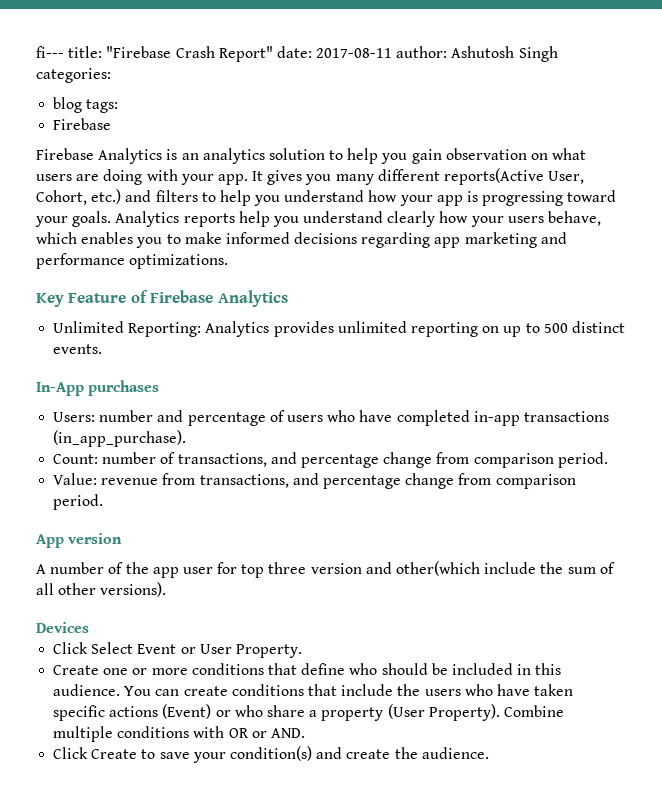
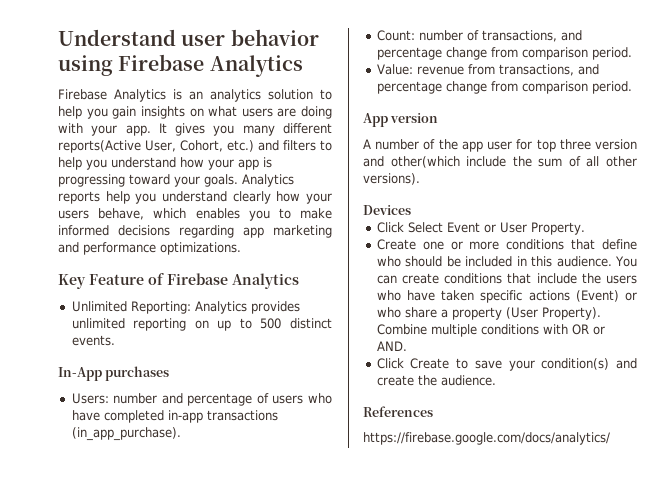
- fi--- title: "Firebase Crash Report" date: 2017-08-11 author: Ashutosh Singh categories:
- blog tags:
- Firebase
+ Understand user behavior using Firebase Analytics
- Firebase Analytics is an analytics solution to help you gain observation on what users are doing with your app.
+ Firebase Analytics is an analytics solution to help you gain insights on what users are doing with your app.
+ References
+ https://firebase.google.com/docs/analytics/

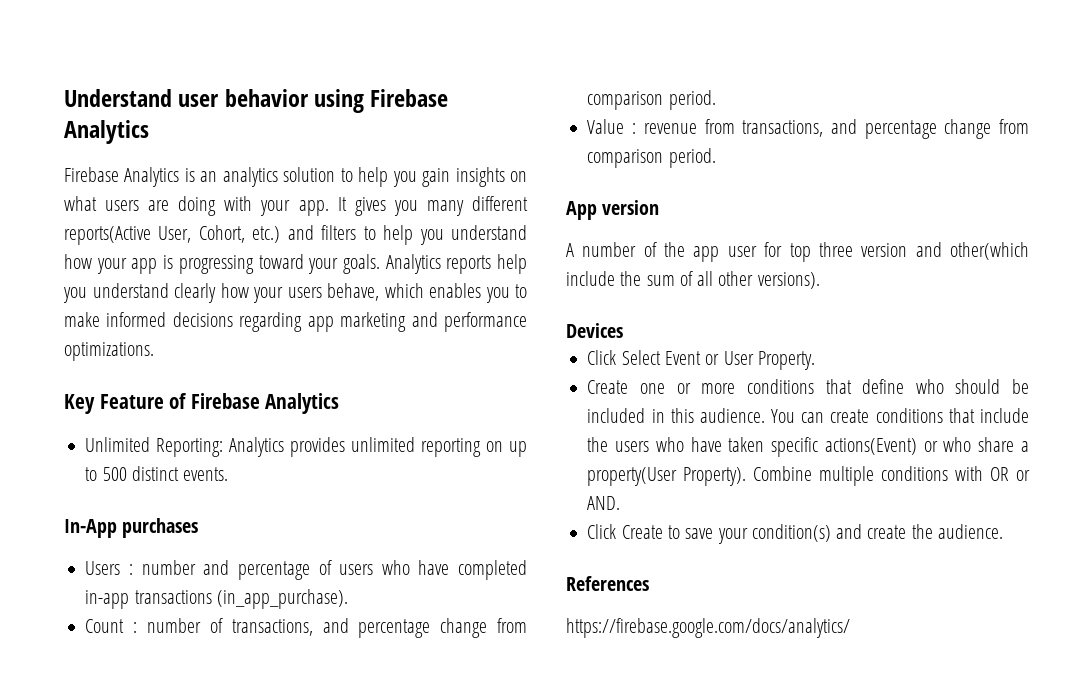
- Users: number and percentage of users who have completed in-app transactions (in_app_purchase).
+ Users : number and percentage of users who have completed in-app transactions (in_app_purchase).
- Count: number of transactions, and percentage change from comparison period.
+ Count : number of transactions, and percentage change from comparison period.
- Value: revenue from transactions, and percentage change from comparison period.
+ Value : revenue from transactions, and percentage change from comparison period.
- You can create conditions that include the users who have taken specific actions (Event) or who share a property (User Property).
+ You can create conditions that include the users who have taken specific actions(Event) or who share a property(User Property).

